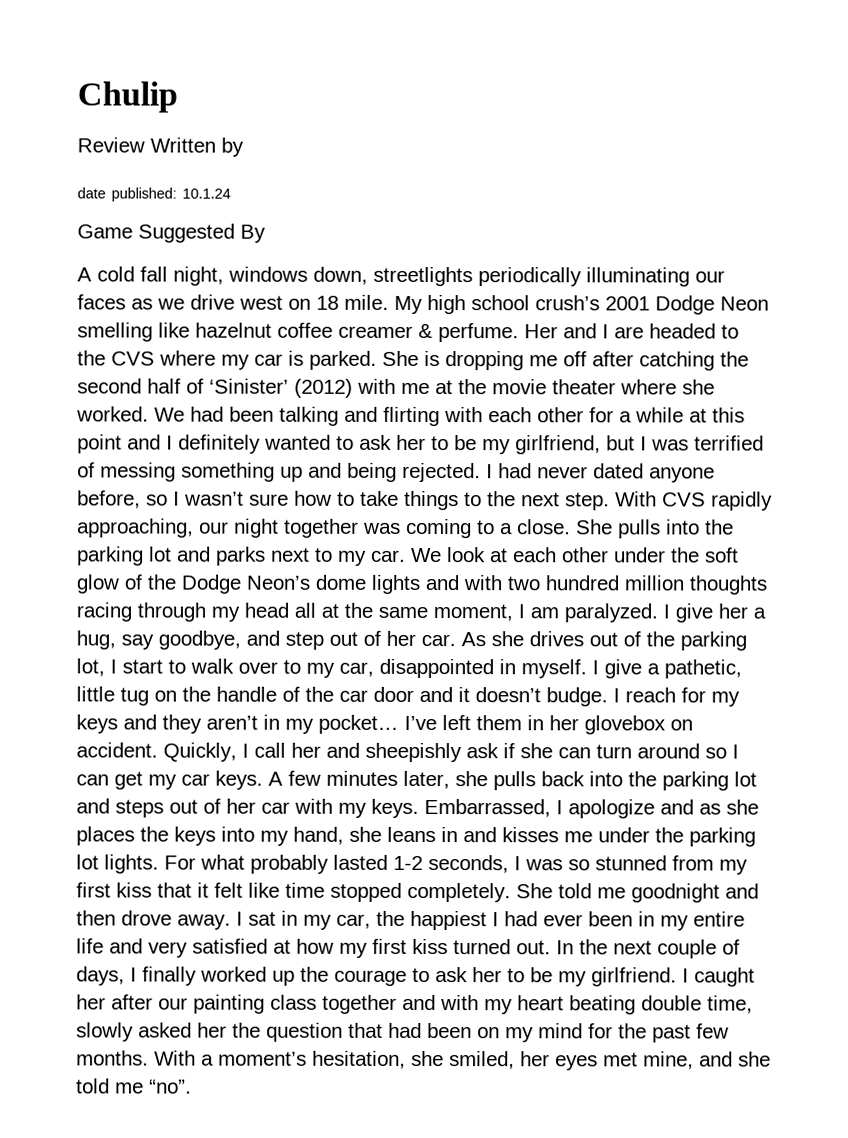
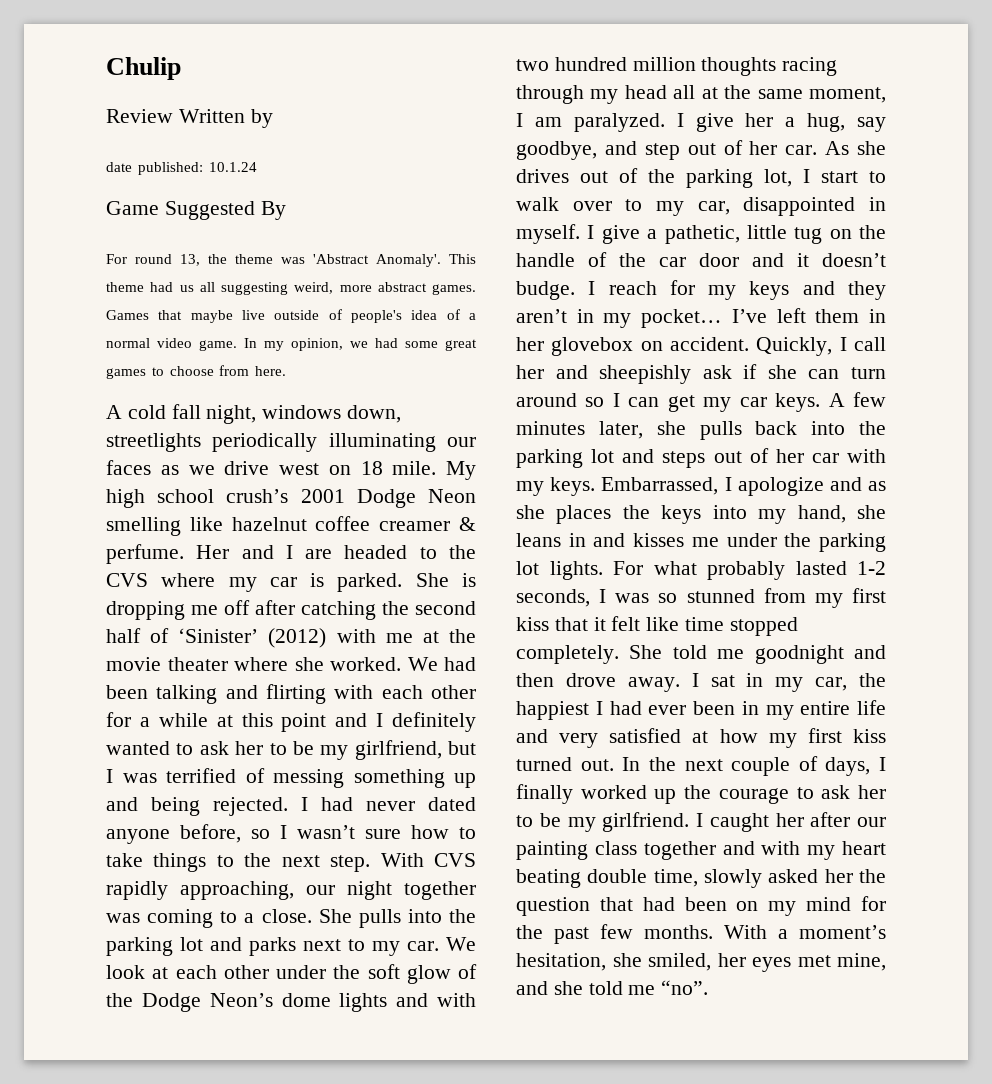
+ For round 13, the theme was 'Abstract Anomaly'. This theme had us all suggesting weird, more abstract games. Games that maybe live outside of people's idea of a normal video game. In my opinion, we had some great games to choose from here.

